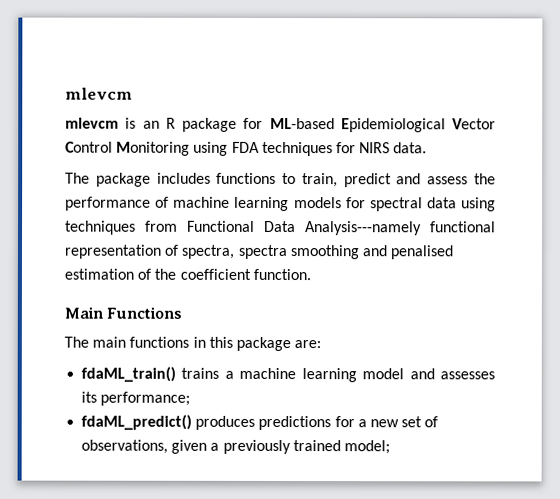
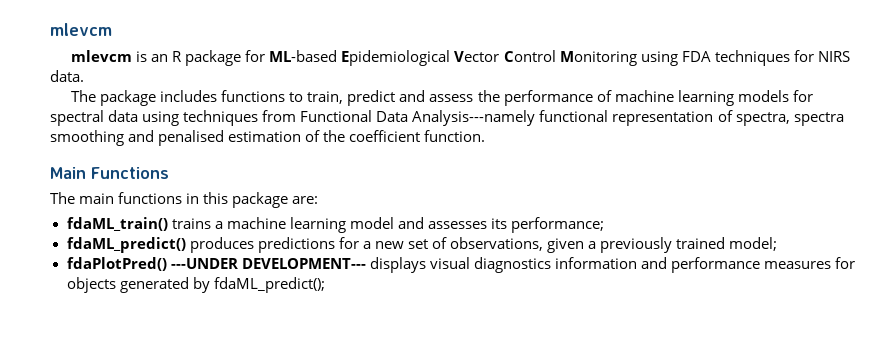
+ fdaPlotPred() ---UNDER DEVELOPMENT--- displays visual diagnostics information and performance measures for objects generated by fdaML_predict();

